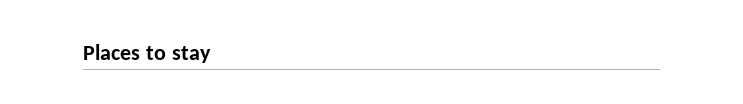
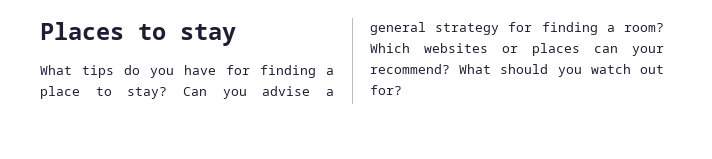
+ What tips do you have for finding a place to stay? Can you advise a general strategy for finding a room? Which websites or places can your recommend? What should you watch out for?

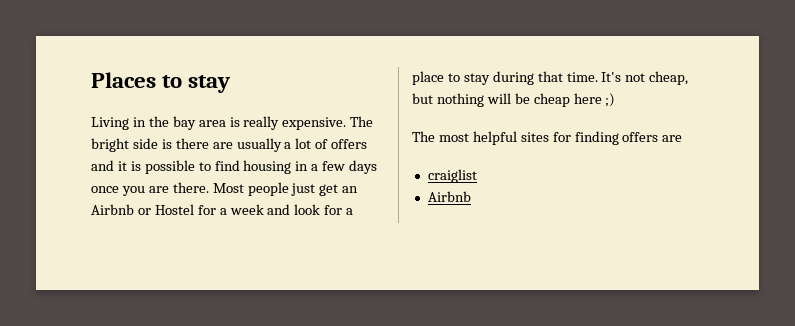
- What tips do you have for finding a place to stay? Can you advise a general strategy for finding a room? Which websites or places can your recommend? What should you watch out for?
+ Living in the bay area is really expensive. The bright side is there are usually a lot of offers and it is possible to find housing in a few days once you are there. Most people just get an Airbnb or Hostel for a week and look for a place to stay during that time. It's not cheap, but nothing will be cheap here ;)
+ The most helpful sites for finding offers are
+ craiglist
+ Airbnb

